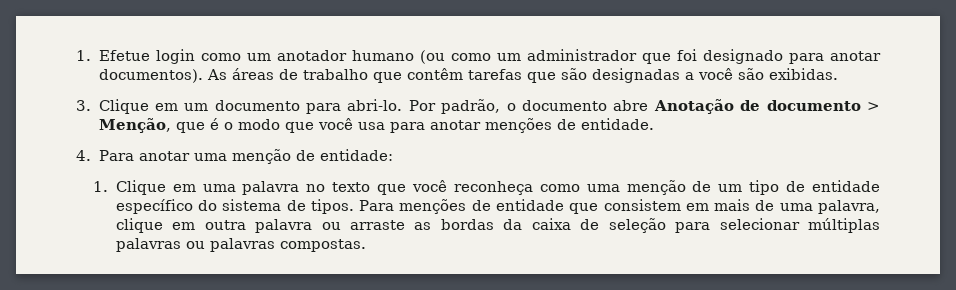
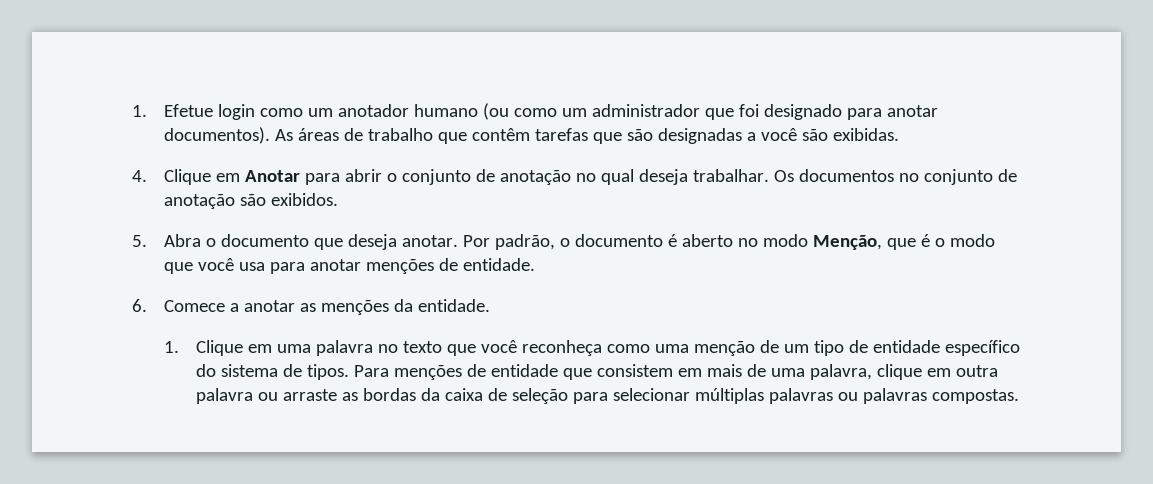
- 3. Clique em um documento para abri-lo. Por padrão, o documento abre Anotação de documento > Menção, que é o modo que você usa para anotar menções de entidade.
+ 4. Clique em Anotar para abrir o conjunto de anotação no qual deseja trabalhar. Os documentos no conjunto de anotação são exibidos.
+ 5. Abra o documento que deseja anotar. Por padrão, o documento é aberto no modo Menção, que é o modo que você usa para anotar menções de entidade.
- 4. Para anotar uma menção de entidade:
+ 6. Comece a anotar as menções da entidade.

